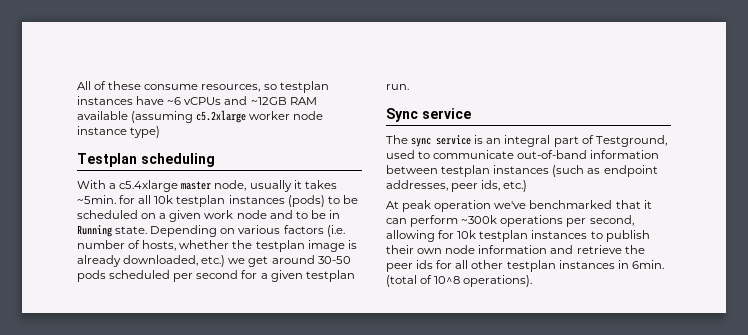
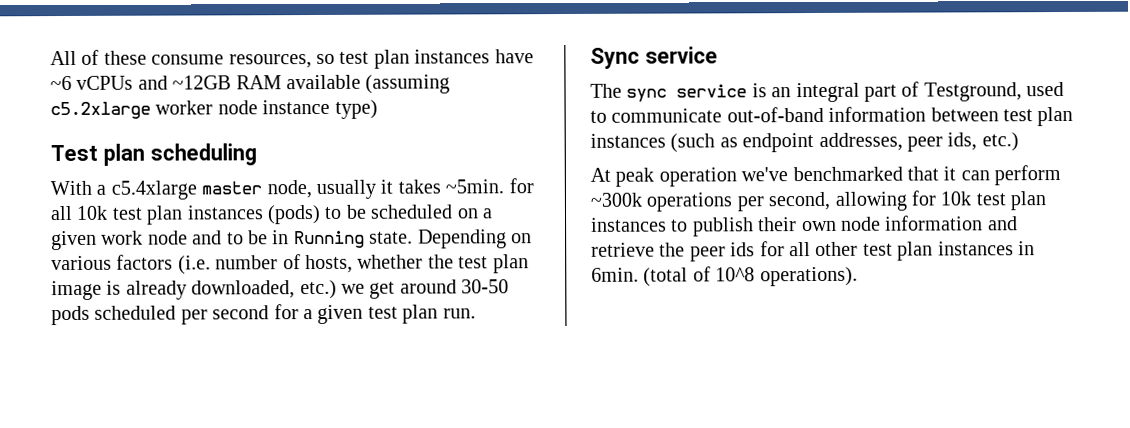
- All of these consume resources, so testplan instances have ~6 vCPUs and ~12GB RAM available (assuming c5.2xlarge worker node instance type)
+ All of these consume resources, so test plan instances have ~6 vCPUs and ~12GB RAM available (assuming c5.2xlarge worker node instance type)
- Testplan scheduling
+ Test plan scheduling
- With a c5.4xlarge master node, usually it takes ~5min. for all 10k testplan instances (pods) to be scheduled on a given work node and to be in Running state.
+ With a c5.4xlarge master node, usually it takes ~5min. for all 10k test plan instances (pods) to be scheduled on a given work node and to be in Running state.
- Depending on various factors (i.e. number of hosts, whether the testplan image is already downloaded, etc.) we get around 30-50 pods scheduled per second for a given testplan run.
+ Depending on various factors (i.e. number of hosts, whether the test plan image is already downloaded, etc.) we get around 30-50 pods scheduled per second for a given test plan run.
- The sync service is an integral part of Testground, used to communicate out-of-band information between testplan instances (such as endpoint addresses, peer ids, etc.)
+ The sync service is an integral part of Testground, used to communicate out-of-band information between test plan instances (such as endpoint addresses, peer ids, etc.)
- At peak operation we've benchmarked that it can perform ~300k operations per second, allowing for 10k testplan instances to publish their own node information and retrieve the peer ids for all other testplan instances in 6min.
+ At peak operation we've benchmarked that it can perform ~300k operations per second, allowing for 10k test plan instances to publish their own node information and retrieve the peer ids for all other test plan instances in 6min.

